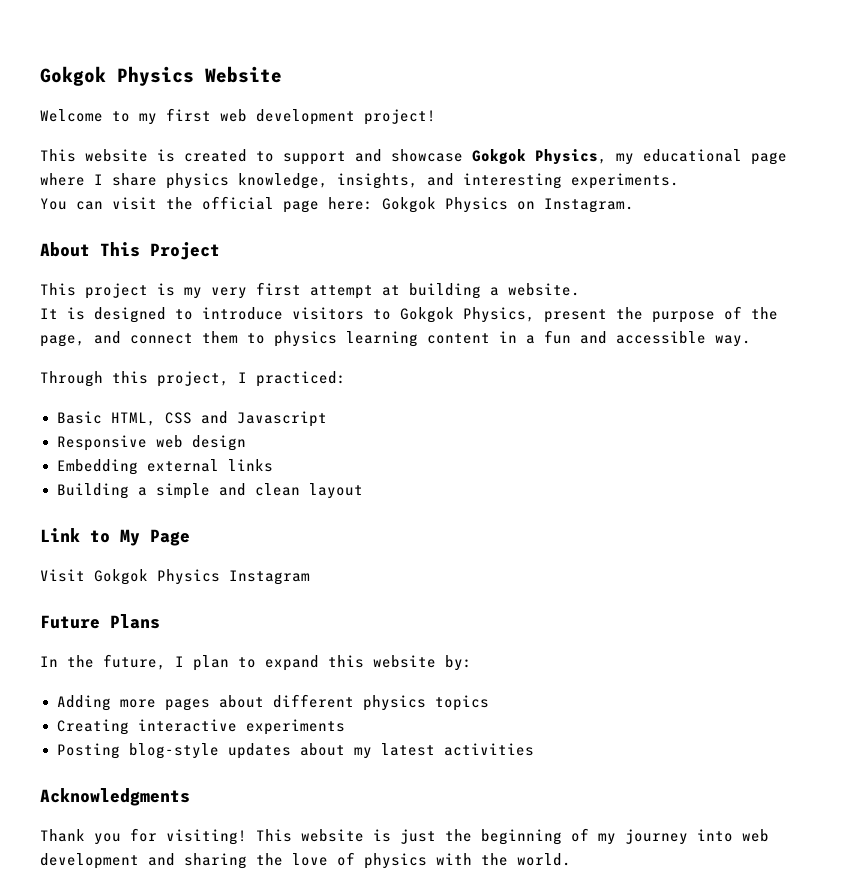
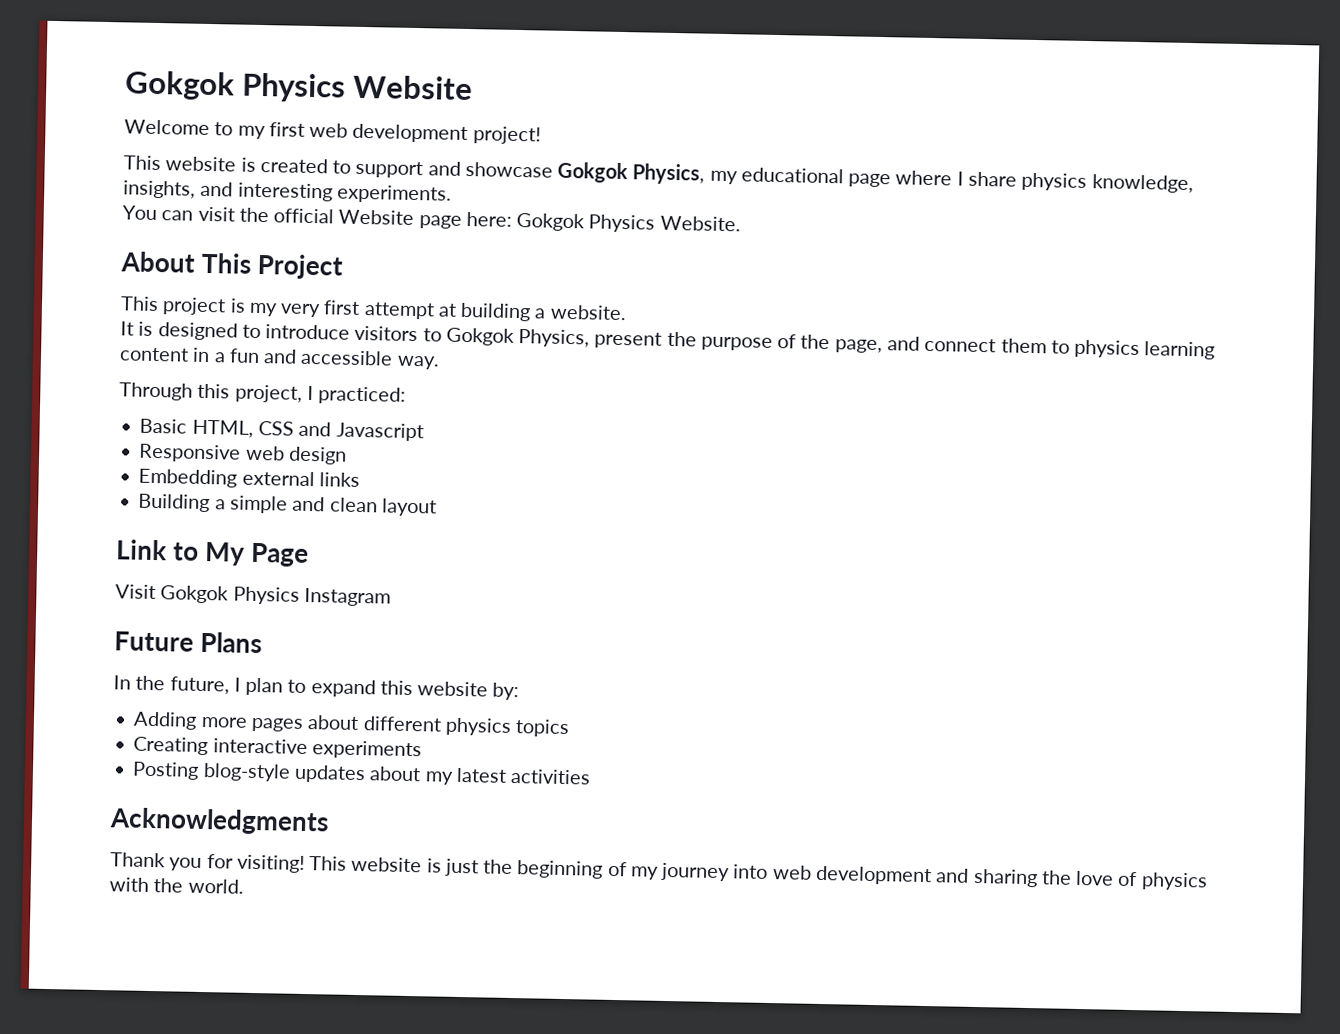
- You can visit the official page here: Gokgok Physics on Instagram.
+ You can visit the official Website page here: Gokgok Physics Website.

